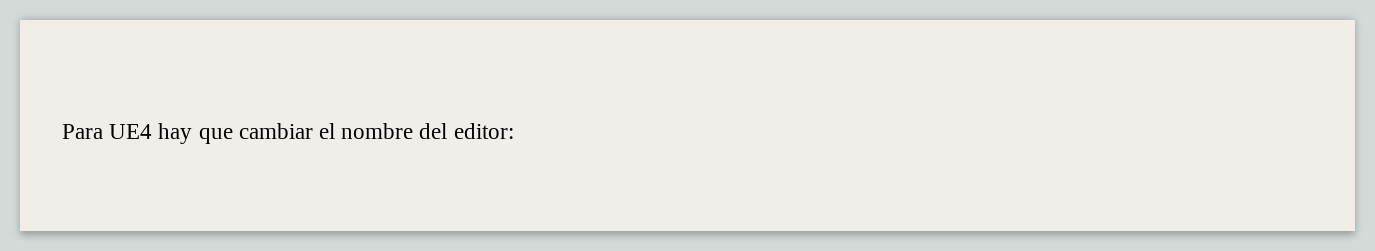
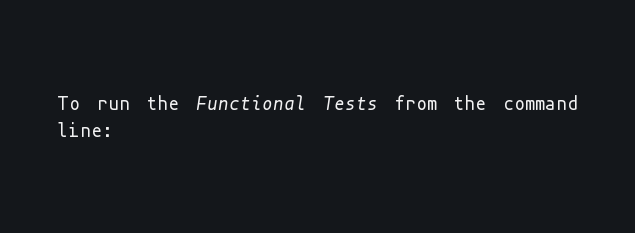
- Para UE4 hay que cambiar el nombre del editor:
+ To run the Functional Tests from the command line:

